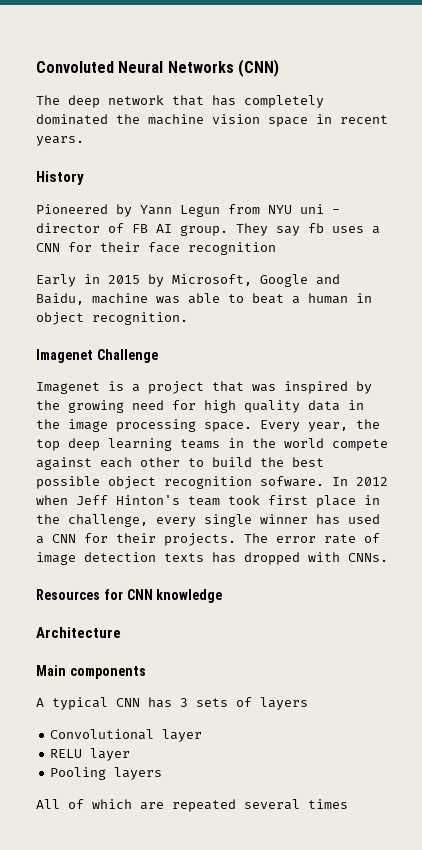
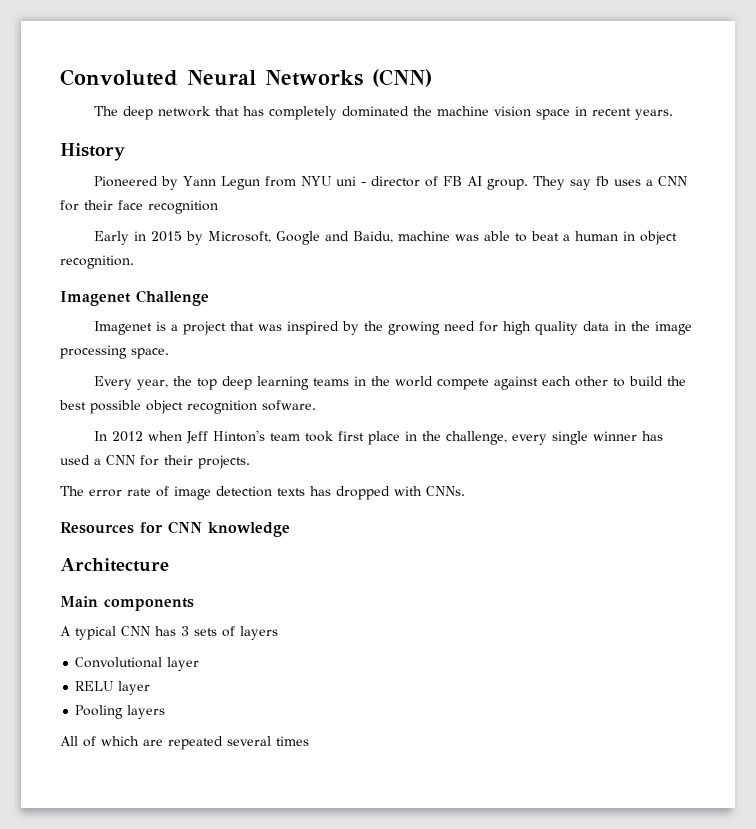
- Imagenet is a project that was inspired by the growing need for high quality data in the image processing space. Every year, the top deep learning teams in the world compete against each other to build the best possible object recognition sofware. In 2012 when Jeff Hinton's team took first place in the challenge, every single winner has used a CNN for their projects. The error rate of image detection texts has dropped with CNNs.
+ Imagenet is a project that was inspired by the growing need for high quality data in the image processing space.
+ Every year, the top deep learning teams in the world compete against each other to build the best possible object recognition sofware.
+ In 2012 when Jeff Hinton's team took first place in the challenge, every single winner has used a CNN for their projects.
+ The error rate of image detection texts has dropped with CNNs.

